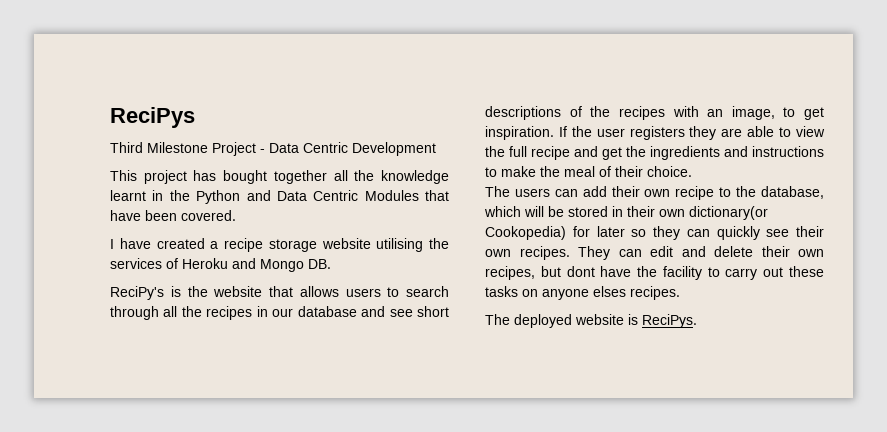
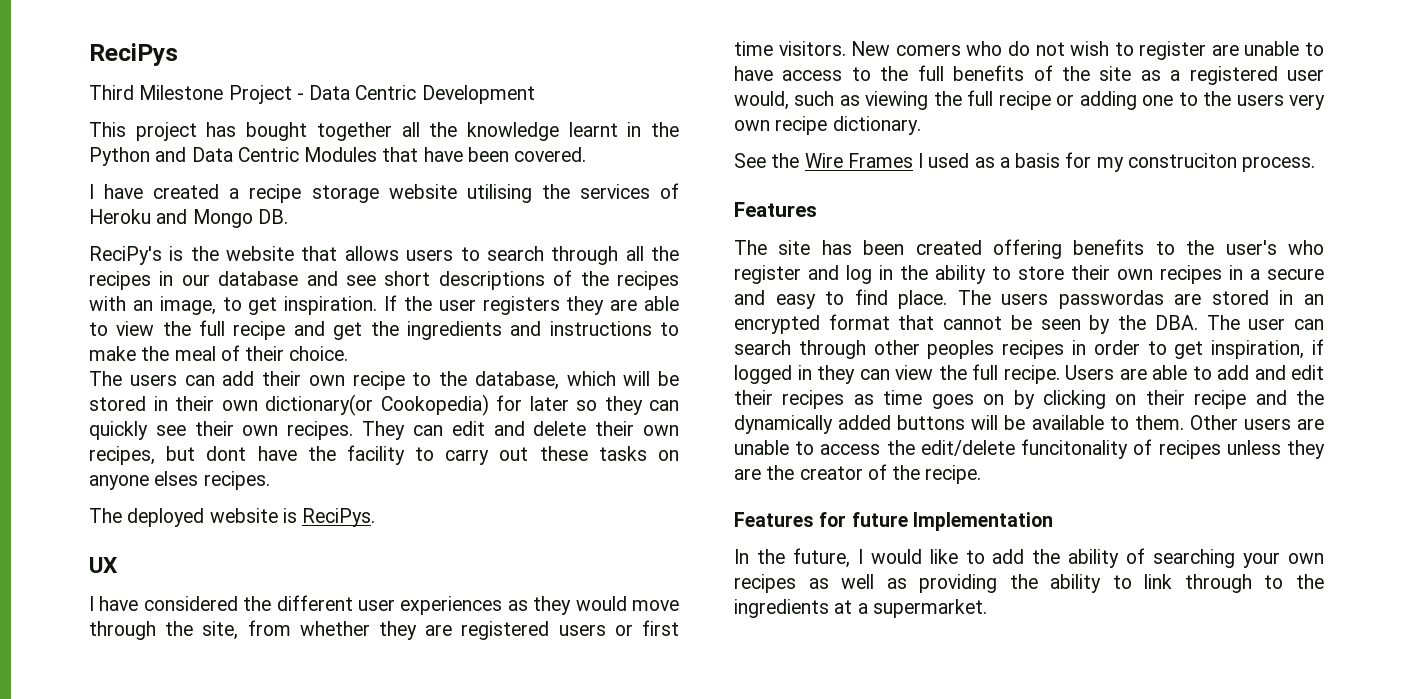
+ UX
+ I have considered the different user experiences as they would move through the site, from whether they are registered users or first time visitors. New comers who do not wish to register are unable to have access to the full benefits of the site as a registered user would, such as viewing the full recipe or adding one to the users very own recipe dictionary.
+ See the Wire Frames I used as a basis for my construciton process.
+ Features
+ The site has been created offering benefits to the user's who register and log in the ability to store their own recipes in a secure and easy to find place. The users passwordas are stored in an encrypted format that cannot be seen by the DBA. The user can search through other peoples recipes in order to get inspiration, if logged in they can view the full recipe. Users are able to add and edit their recipes as time goes on by clicking on their recipe and the dynamically added buttons will be available to them. Other users are unable to access the edit/delete funcitonality of recipes unless they are the creator of the recipe.
+ Features for future Implementation
+ In the future, I would like to add the ability of searching your own recipes as well as providing the ability to link through to the ingredients at a supermarket.

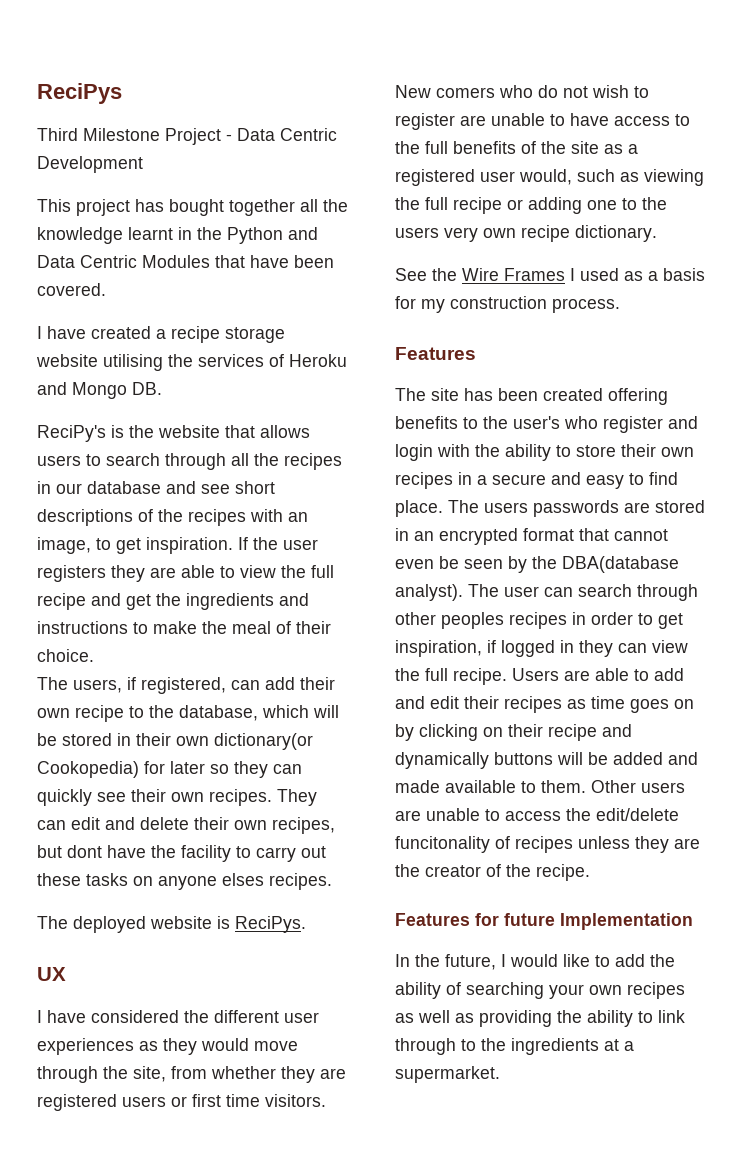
- The users can add their own recipe to the database, which will be stored in their own dictionary(or Cookopedia) for later so they can quickly see their own recipes.
+ The users, if registered, can add their own recipe to the database, which will be stored in their own dictionary(or Cookopedia) for later so they can quickly see their own recipes.
- See the Wire Frames I used as a basis for my construciton process.
+ See the Wire Frames I used as a basis for my construction process.
- The site has been created offering benefits to the user's who register and log in the ability to store their own recipes in a secure and easy to find place.
+ The site has been created offering benefits to the user's who register and login with the ability to store their own recipes in a secure and easy to find place.
- The users passwordas are stored in an encrypted format that cannot be seen by the DBA. The user can search through other peoples recipes in order to get inspiration, if logged in they can view the full recipe.
+ The users passwords are stored in an encrypted format that cannot even be seen by the DBA(database analyst). The user can search through other peoples recipes in order to get inspiration, if logged in they can view the full recipe.
- Users are able to add and edit their recipes as time goes on by clicking on their recipe and the dynamically added buttons will be available to them.
+ Users are able to add and edit their recipes as time goes on by clicking on their recipe and dynamically buttons will be added and made available to them.

